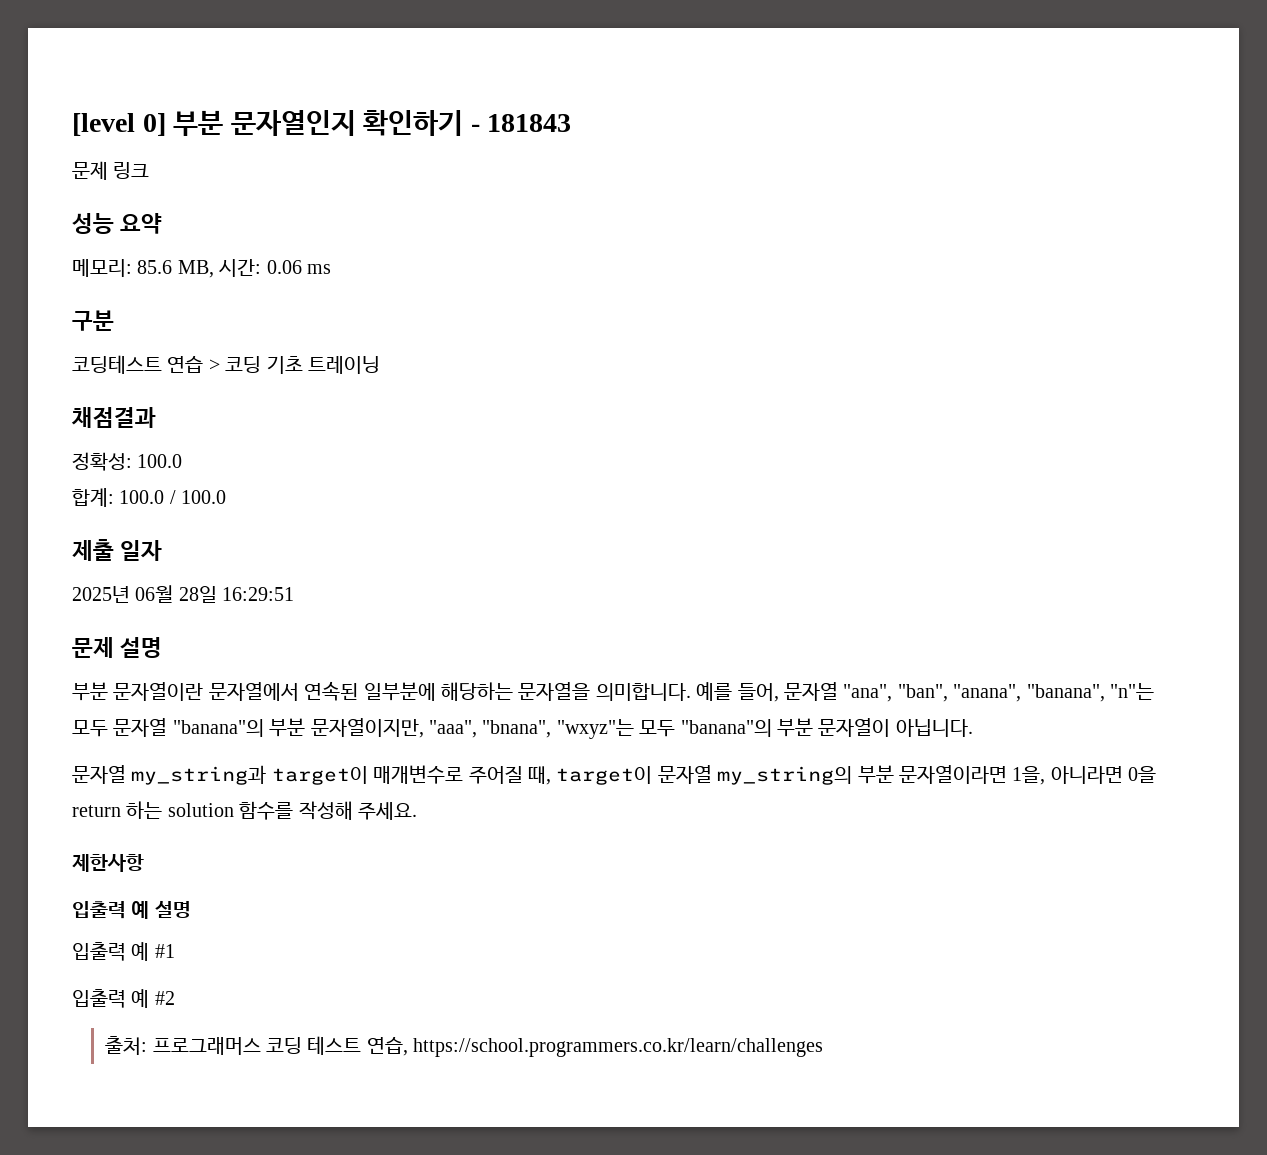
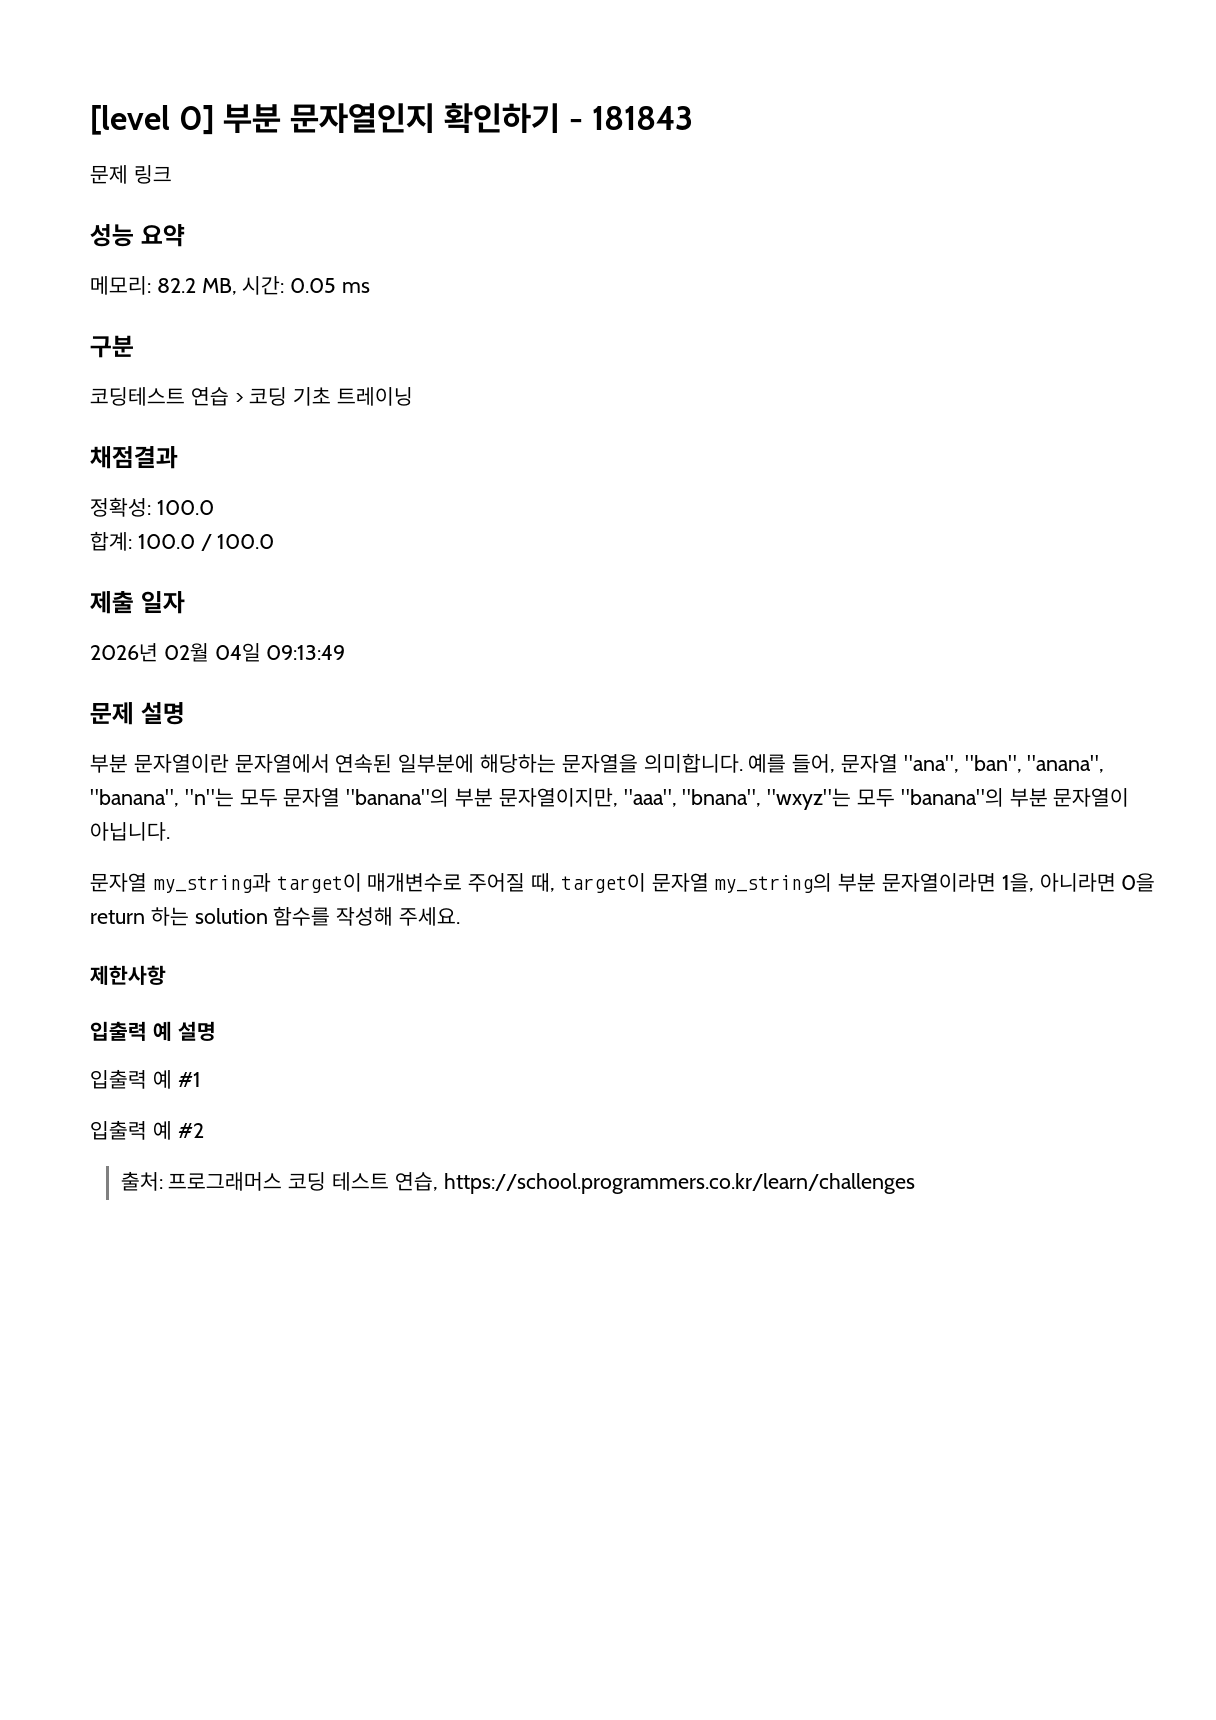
- 메모리: 85.6 MB, 시간: 0.06 ms
+ 메모리: 82.2 MB, 시간: 0.05 ms
- 2025년 06월 28일 16:29:51
+ 2026년 02월 04일 09:13:49

